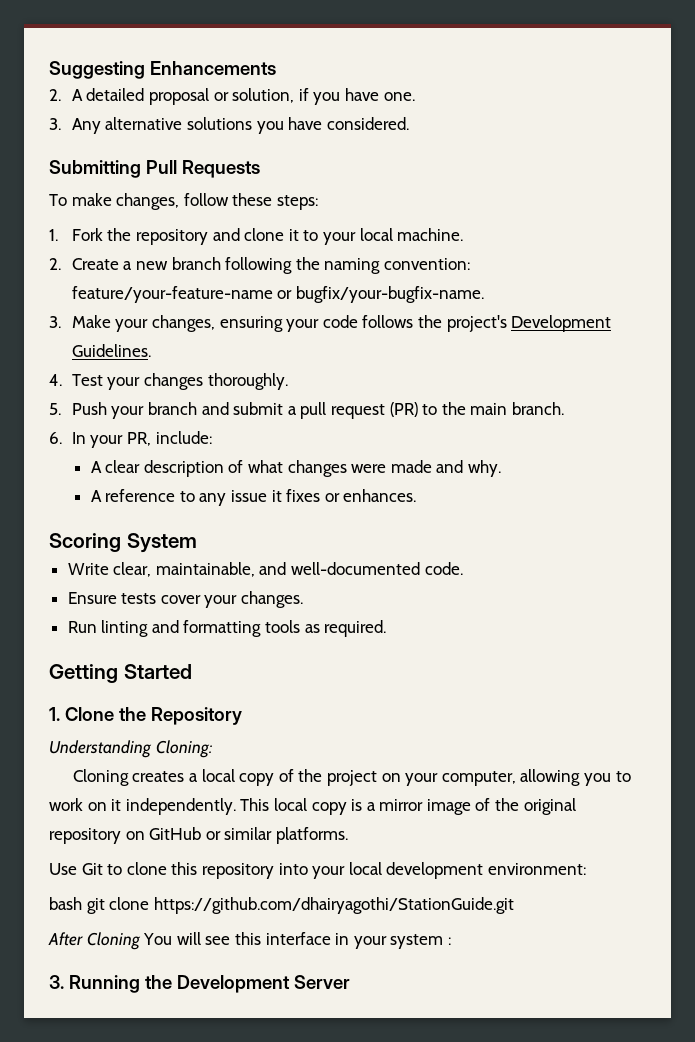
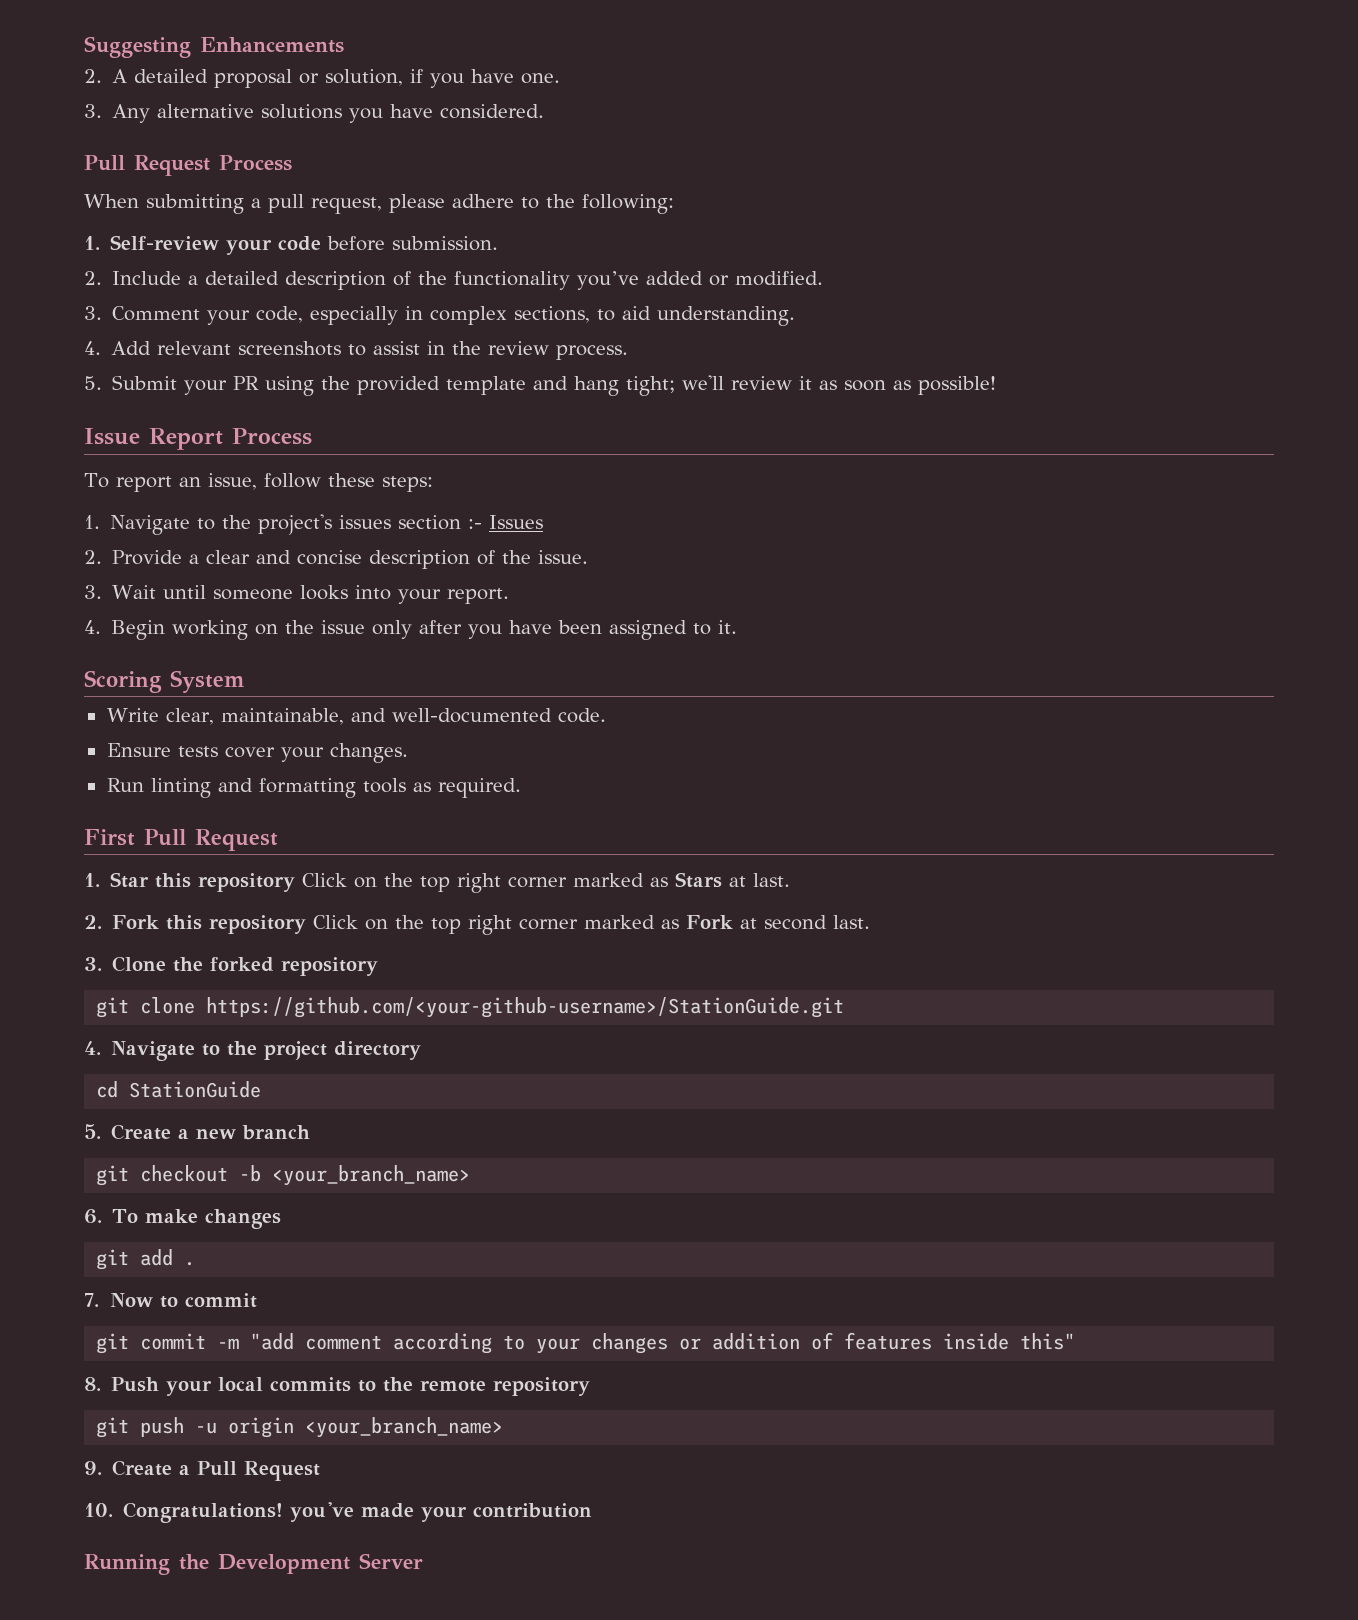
- Submitting Pull Requests
- To make changes, follow these steps:
- 1. Fork the repository and clone it to your local machine.
- 2. Create a new branch following the naming convention: feature/your-feature-name or bugfix/your-bugfix-name.
- 3. Make your changes, ensuring your code follows the project's Development Guidelines.
- 4. Test your changes thoroughly.
- 5. Push your branch and submit a pull request (PR) to the main branch.
- 6. In your PR, include:
- A clear description of what changes were made and why.
- A reference to any issue it fixes or enhances.
+ Pull Request Process
+ When submitting a pull request, please adhere to the following:
+ 1. Self-review your code before submission.
+ 2. Include a detailed description of the functionality you’ve added or modified.
+ 3. Comment your code, especially in complex sections, to aid understanding.
+ 4. Add relevant screenshots to assist in the review process.
+ 5. Submit your PR using the provided template and hang tight; we'll review it as soon as possible!
+ Issue Report Process
+ To report an issue, follow these steps:
+ 1. Navigate to the project's issues section :- Issues
+ 2. Provide a clear and concise description of the issue.
+ 3. Wait until someone looks into your report.
+ 4. Begin working on the issue only after you have been assigned to it.
- Getting Started
- 1. Clone the Repository
- Understanding Cloning:
- Cloning creates a local copy of the project on your computer, allowing you to work on it independently. This local copy is a mirror image of the original repository on GitHub or similar platforms.
- Use Git to clone this repository into your local development environment:
- bash git clone https://github.com/dhairyagothi/StationGuide.git
- After Cloning You will see this interface in your system :
- 3. Running the Development Server
+ First Pull Request
+ 1. Star this repository Click on the top right corner marked as Stars at last.
+ 2. Fork this repository Click on the top right corner marked as Fork at second last.
+ 3. Clone the forked repository
+ git clone https://github.com/<your-github-username>/StationGuide.git
+ 4. Navigate to the project directory
+ cd StationGuide
+ 5. Create a new branch
+ git checkout -b <your_branch_name>
+ 6. To make changes
+ git add .
+ 7. Now to commit
+ git commit -m "add comment according to your changes or addition of features inside this"
+ 8. Push your local commits to the remote repository
+ git push -u origin <your_branch_name>
+ 9. Create a Pull Request
+ 10. Congratulations! you've made your contribution
+ Running the Development Server

